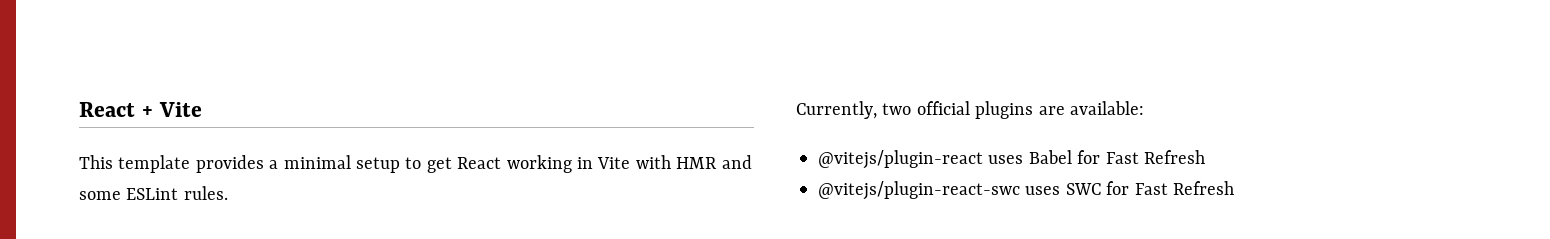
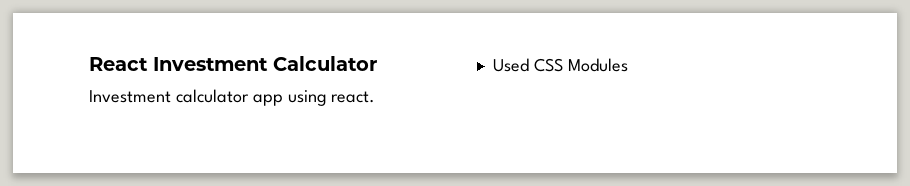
- React + Vite
- This template provides a minimal setup to get React working in Vite with HMR and some ESLint rules.
- Currently, two official plugins are available:
- @vitejs/plugin-react uses Babel for Fast Refresh
- @vitejs/plugin-react-swc uses SWC for Fast Refresh
+ React Investment Calculator
+ Investment calculator app using react.
+ Used CSS Modules

